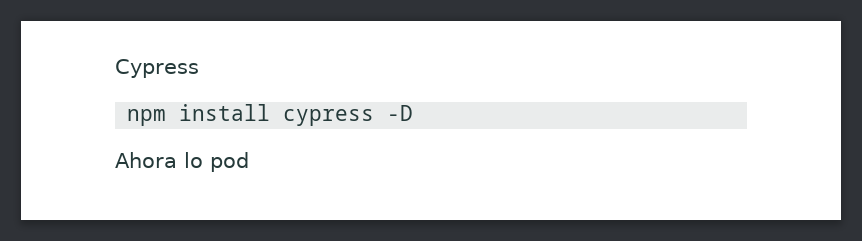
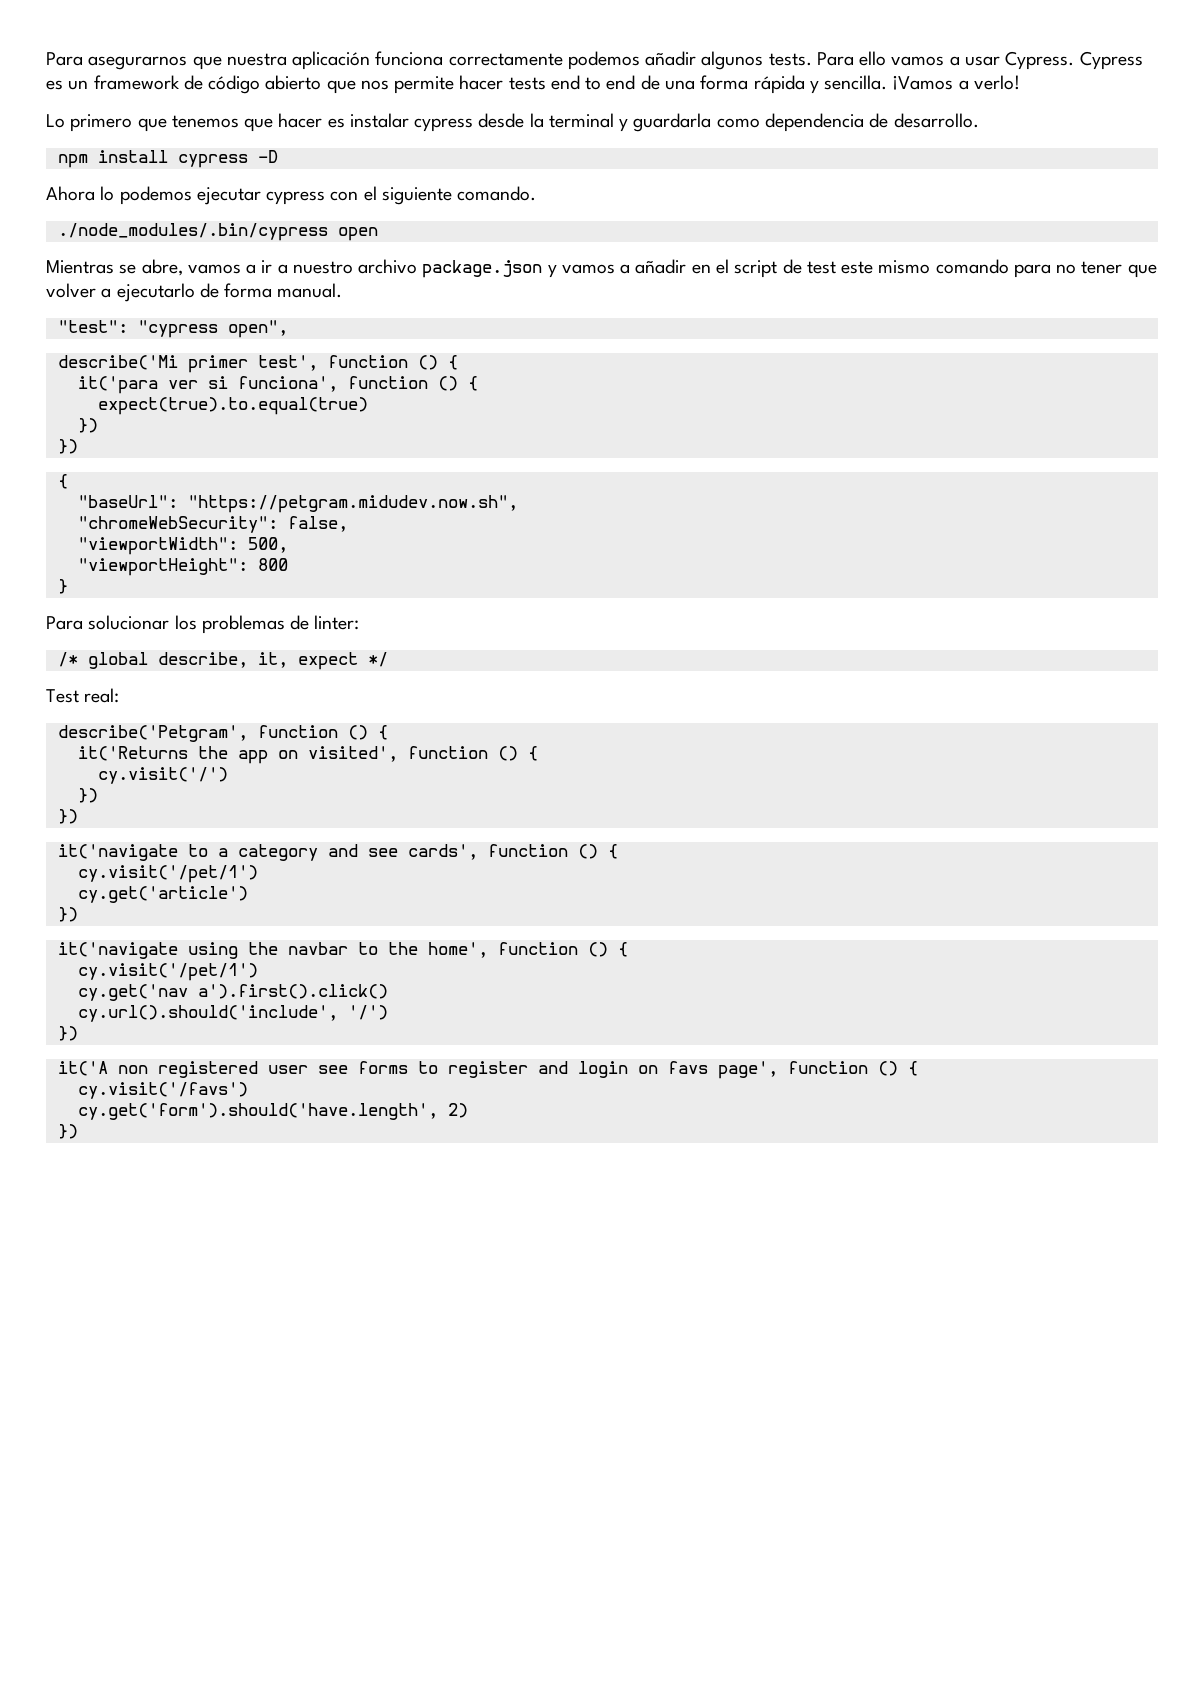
- Cypress
+ Para asegurarnos que nuestra aplicación funciona correctamente podemos añadir algunos tests. Para ello vamos a usar Cypress. Cypress es un framework de código abierto que nos permite hacer tests end to end de una forma rápida y sencilla. ¡Vamos a verlo!
+ Lo primero que tenemos que hacer es instalar cypress desde la terminal y guardarla como dependencia de desarrollo.
- Ahora lo pod
+ Ahora lo podemos ejecutar cypress con el siguiente comando.
+ ./node_modules/.bin/cypress open
+ Mientras se abre, vamos a ir a nuestro archivo package.json y vamos a añadir en el script de test este mismo comando para no tener que volver a ejecutarlo de forma manual.
+ "test": "cypress open",
+ describe('Mi primer test', function () {
+ it('para ver si funciona', function () {
+ expect(true).to.equal(true)
+ })
+ })
+ {
+ "baseUrl": "https://petgram.midudev.now.sh",
+ "chromeWebSecurity": false,
+ "viewportWidth": 500,
+ "viewportHeight": 800
+ }
+ Para solucionar los problemas de linter:
+ /* global describe, it, expect */
+ Test real:
+ describe('Petgram', function () {
+ it('Returns the app on visited', function () {
+ cy.visit('/')
+ })
+ })
+ it('navigate to a category and see cards', function () {
+ cy.visit('/pet/1')
+ cy.get('article')
+ })
+ it('navigate using the navbar to the home', function () {
+ cy.visit('/pet/1')
+ cy.get('nav a').first().click()
+ cy.url().should('include', '/')
+ })
+ it('A non registered user see forms to register and login on favs page', function () {
+ cy.visit('/favs')
+ cy.get('form').should('have.length', 2)
+ })

